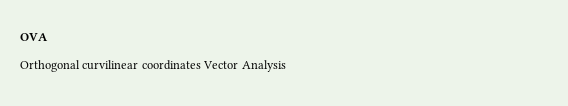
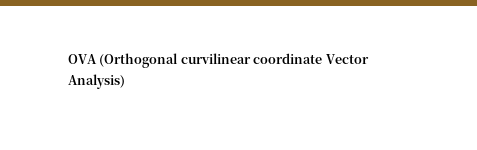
- OVA
- Orthogonal curvilinear coordinates Vector Analysis
+ OVA (Orthogonal curvilinear coordinate Vector Analysis)

